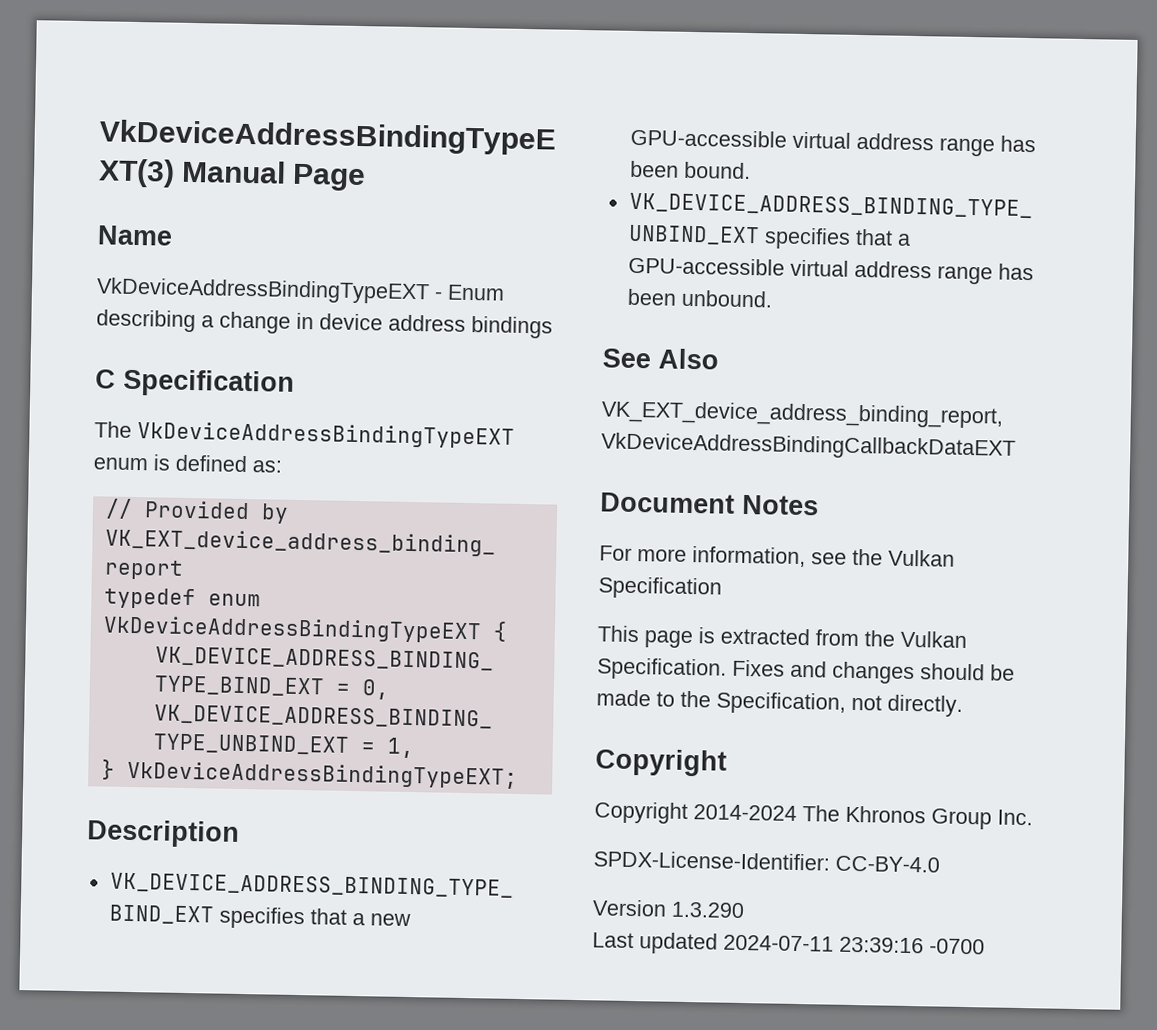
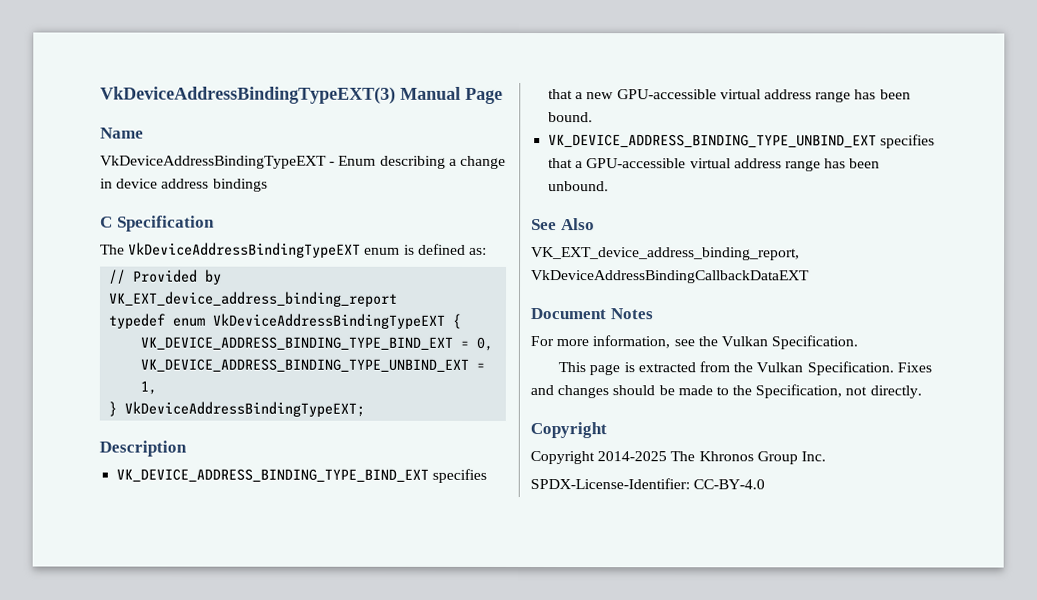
- For more information, see the Vulkan Specification
+ For more information, see the Vulkan Specification.
- Copyright 2014-2024 The Khronos Group Inc.
+ Copyright 2014-2025 The Khronos Group Inc.
- Version 1.3.290
- Last updated 2024-07-11 23:39:16 -0700

